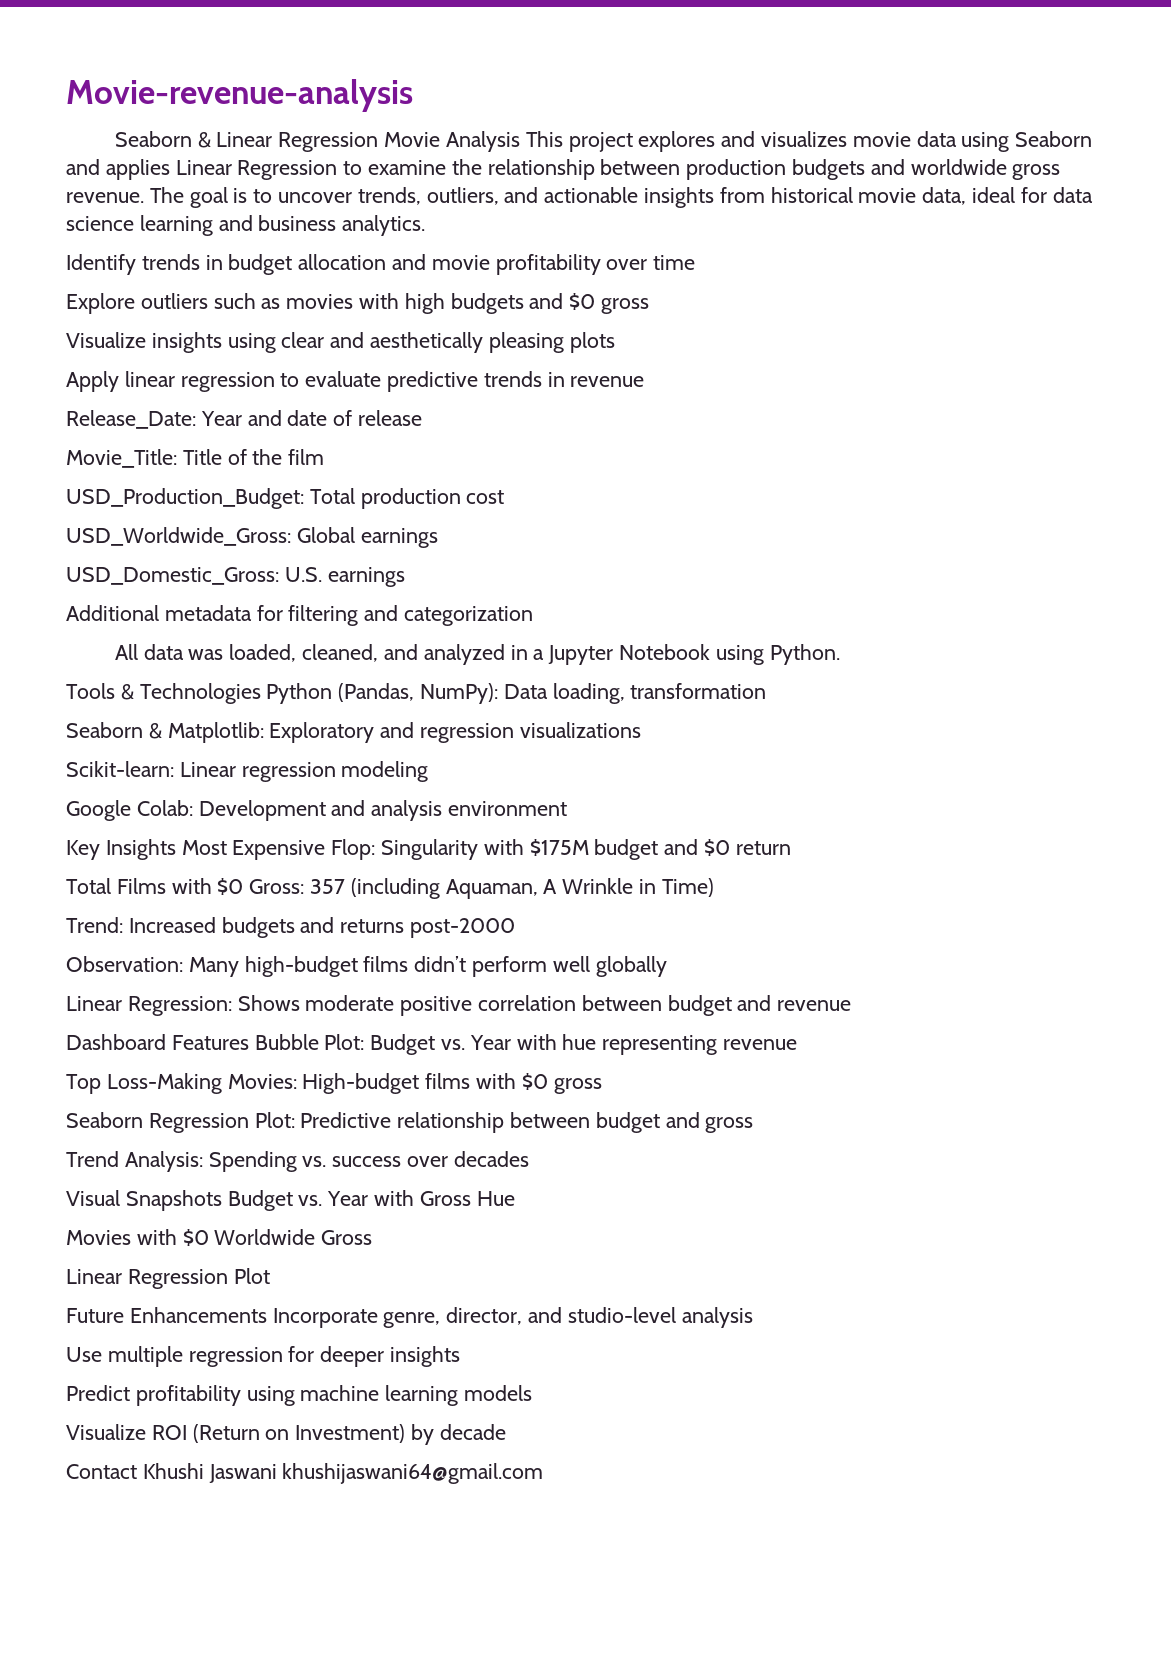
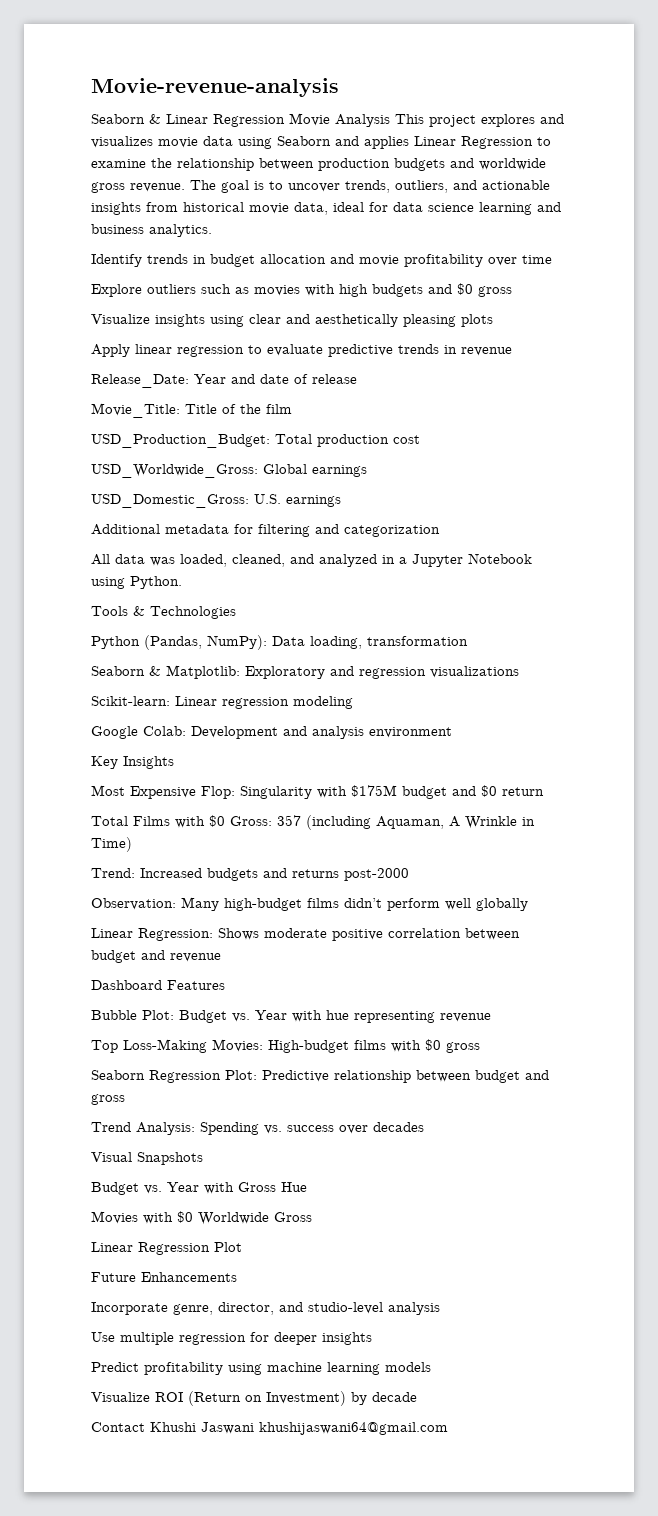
- Tools & Technologies Python (Pandas, NumPy): Data loading, transformation
+ Tools & Technologies
+ Python (Pandas, NumPy): Data loading, transformation
- Key Insights Most Expensive Flop: Singularity with $175M budget and $0 return
+ Key Insights
+ Most Expensive Flop: Singularity with $175M budget and $0 return
- Dashboard Features Bubble Plot: Budget vs. Year with hue representing revenue
+ Dashboard Features
+ Bubble Plot: Budget vs. Year with hue representing revenue
- Visual Snapshots Budget vs. Year with Gross Hue
+ Visual Snapshots
+ Budget vs. Year with Gross Hue
- Future Enhancements Incorporate genre, director, and studio-level analysis
+ Future Enhancements
+ Incorporate genre, director, and studio-level analysis

